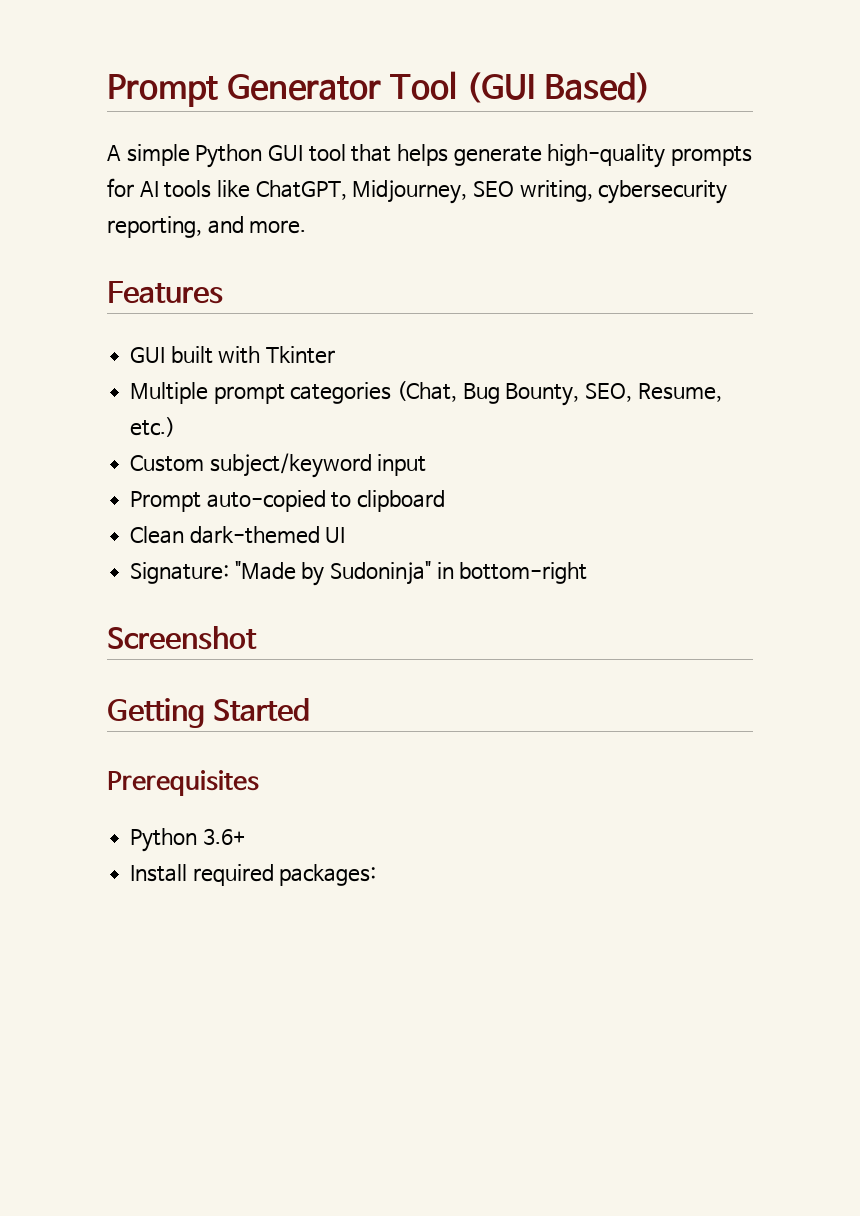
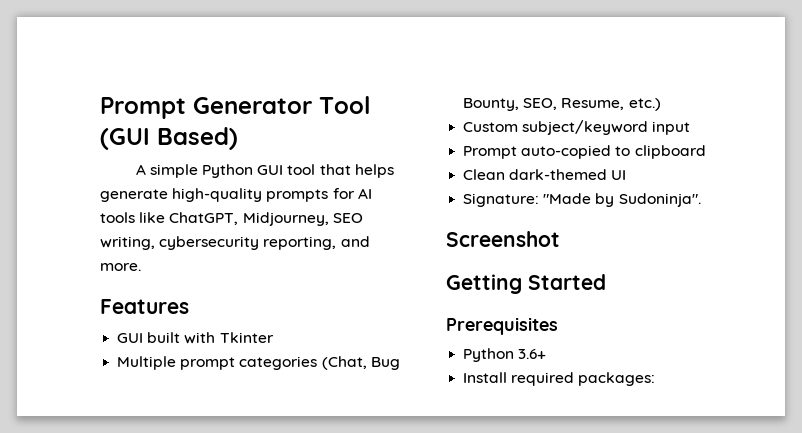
- Signature: "Made by Sudoninja" in bottom-right
+ Signature: "Made by Sudoninja".

